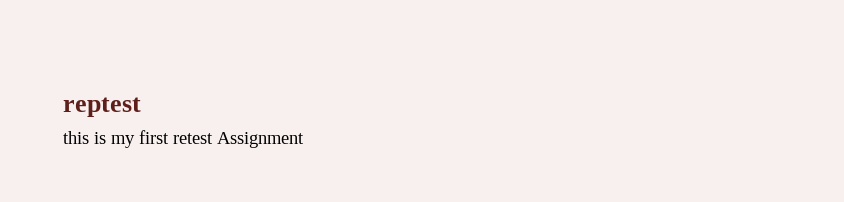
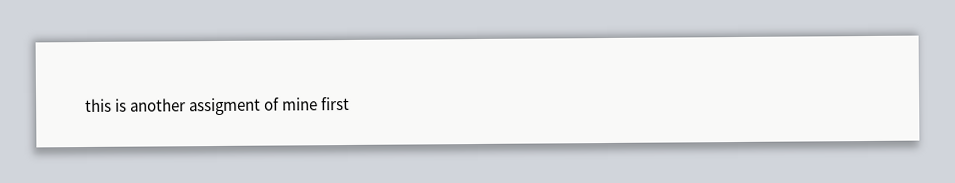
- reptest
- this is my first retest Assignment
+ this is another assigment of mine first

